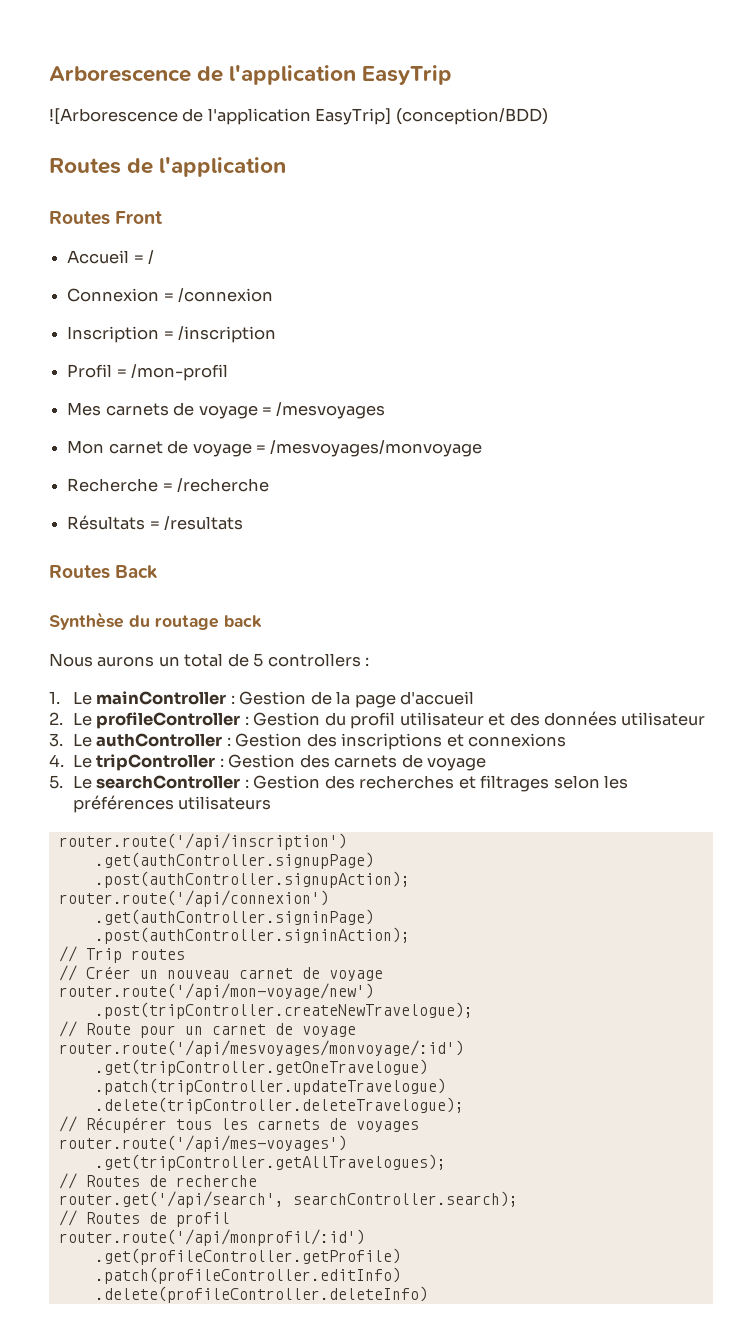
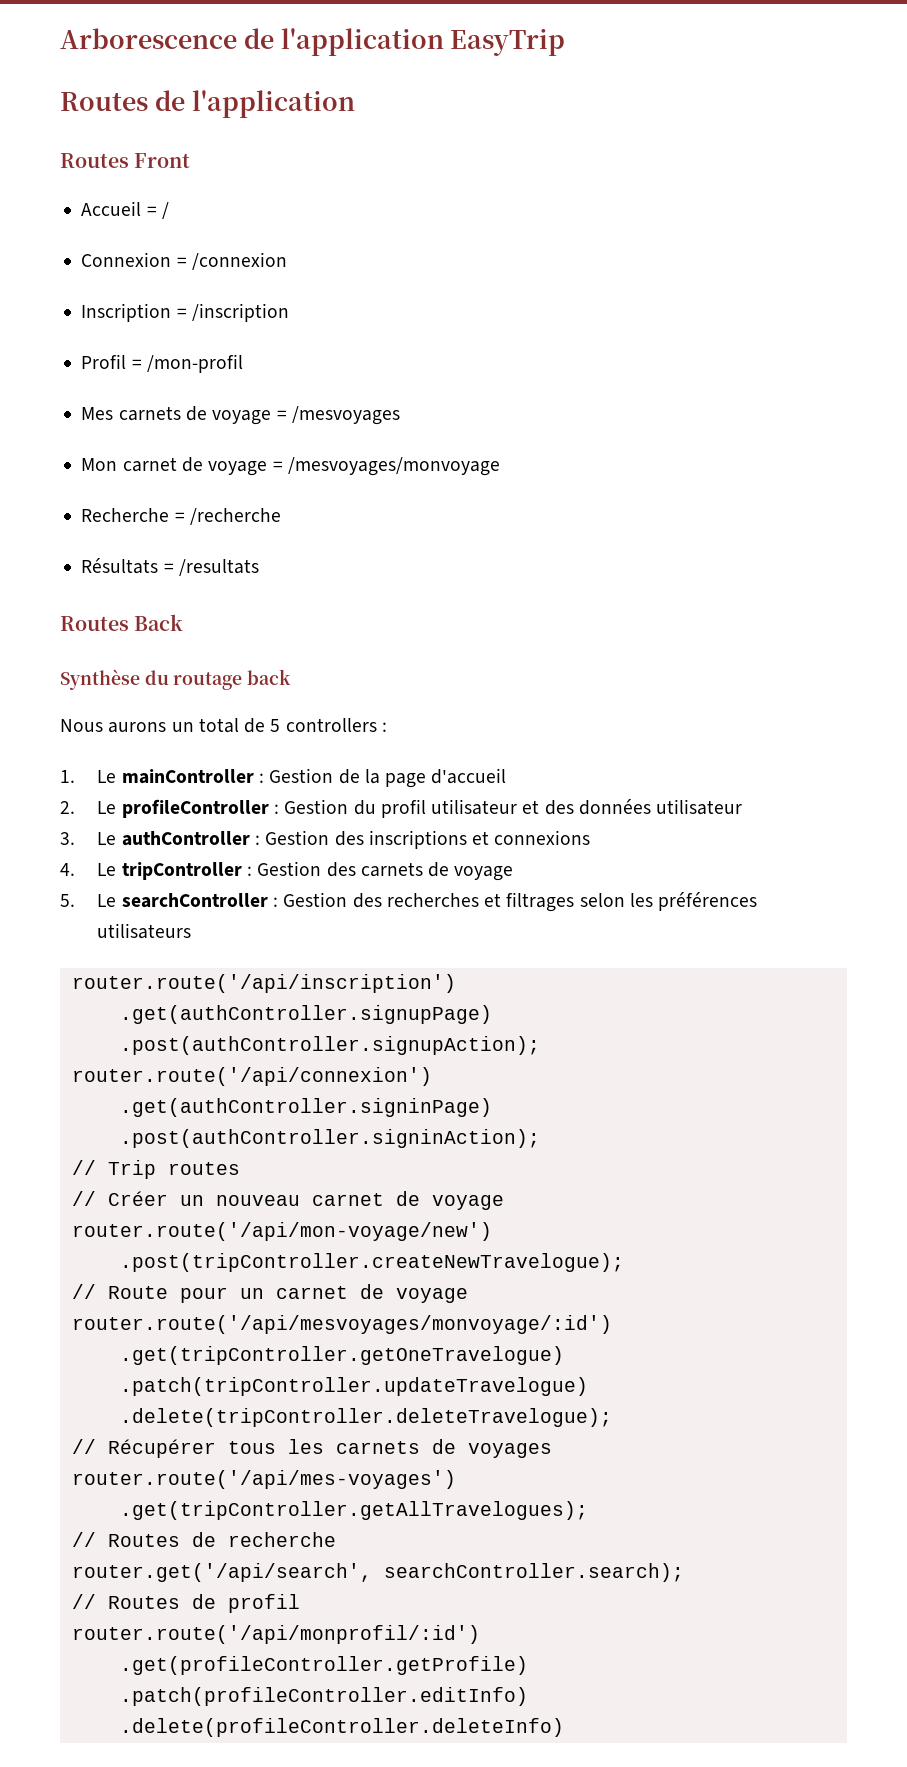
- ![Arborescence de l'application EasyTrip] (conception/BDD)

